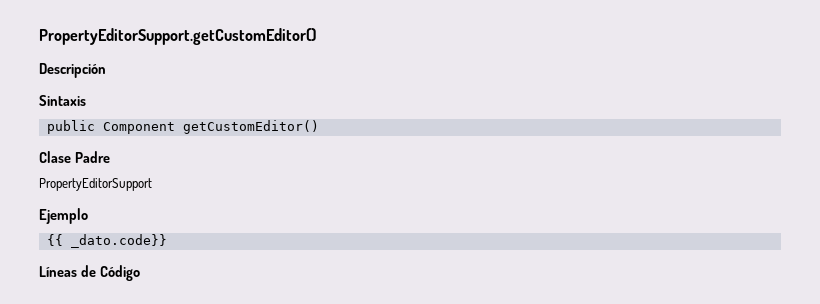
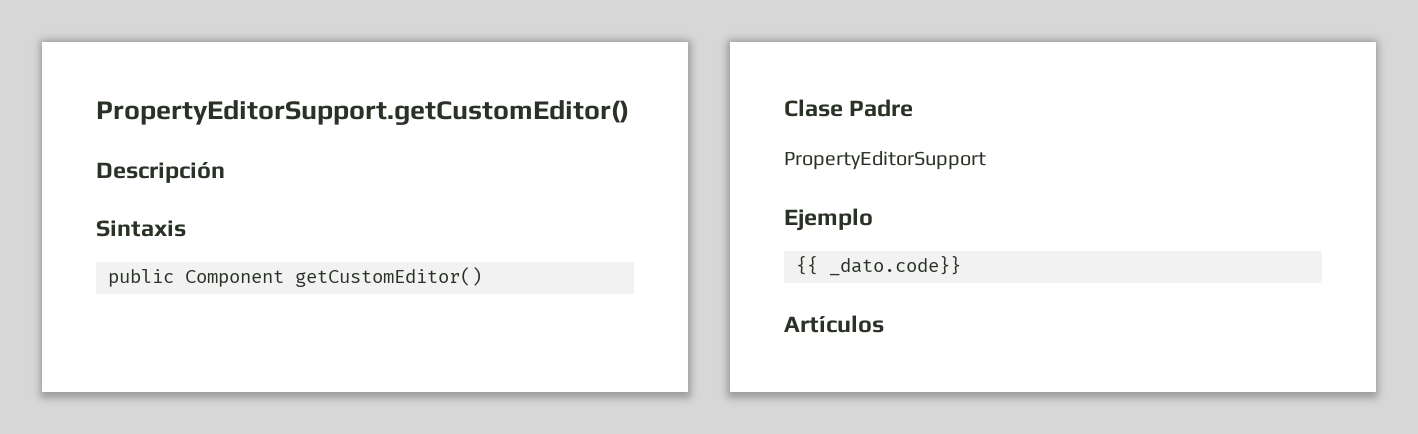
- Líneas de Código
+ Artículos

